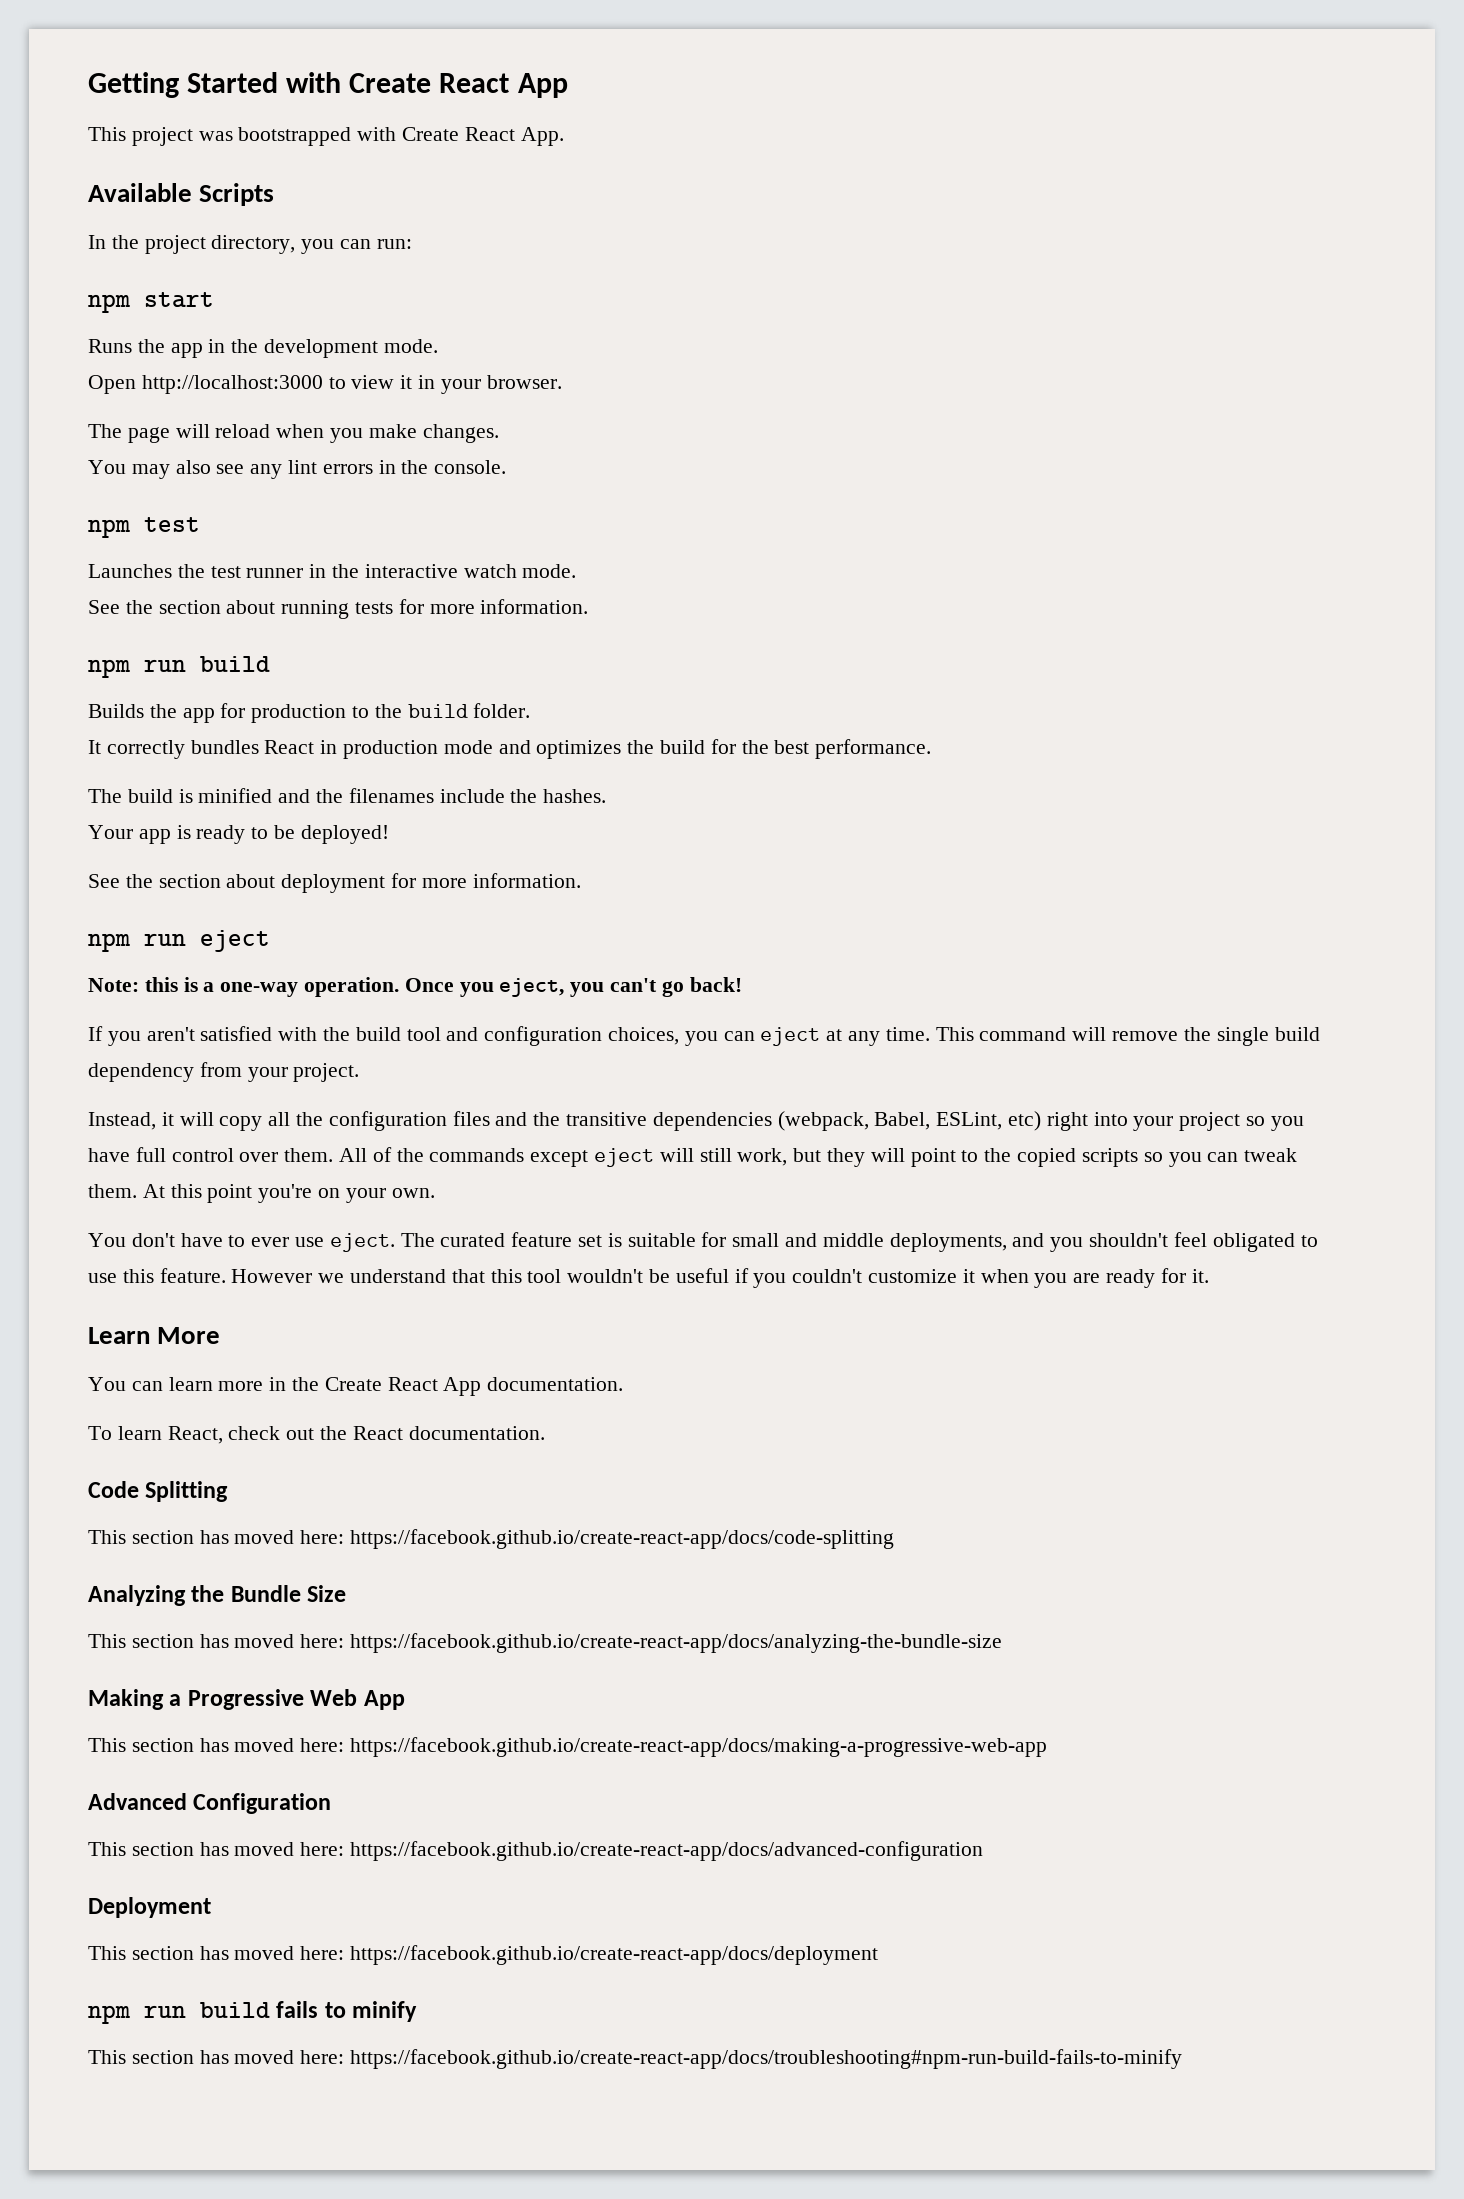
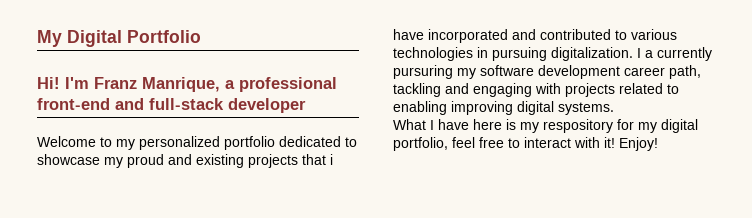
- Getting Started with Create React App
- This project was bootstrapped with Create React App.
- Available Scripts
- In the project directory, you can run:
- npm start
- Runs the app in the development mode.
- Open http://localhost:3000 to view it in your browser.
- The page will reload when you make changes.
- You may also see any lint errors in the console.
- npm test
- Launches the test runner in the interactive watch mode.
- See the section about running tests for more information.
- npm run build
- Builds the app for production to the build folder.
- It correctly bundles React in production mode and optimizes the build for the best performance.
- The build is minified and the filenames include the hashes.
- Your app is ready to be deployed!
- See the section about deployment for more information.
- npm run eject
- Note: this is a one-way operation. Once you eject, you can't go back!
- If you aren't satisfied with the build tool and configuration choices, you can eject at any time. This command will remove the single build dependency from your project.
- Instead, it will copy all the configuration files and the transitive dependencies (webpack, Babel, ESLint, etc) right into your project so you have full control over them. All of the commands except eject will still work, but they will point to the copied scripts so you can tweak them. At this point you're on your own.
- You don't have to ever use eject. The curated feature set is suitable for small and middle deployments, and you shouldn't feel obligated to use this feature. However we understand that this tool wouldn't be useful if you couldn't customize it when you are ready for it.
- Learn More
- You can learn more in the Create React App documentation.
- To learn React, check out the React documentation.
- Code Splitting
- This section has moved here: https://facebook.github.io/create-react-app/docs/code-splitting
- Analyzing the Bundle Size
- This section has moved here: https://facebook.github.io/create-react-app/docs/analyzing-the-bundle-size
- Making a Progressive Web App
- This section has moved here: https://facebook.github.io/create-react-app/docs/making-a-progressive-web-app
- Advanced Configuration
- This section has moved here: https://facebook.github.io/create-react-app/docs/advanced-configuration
- Deployment
- This section has moved here: https://facebook.github.io/create-react-app/docs/deployment
- npm run build fails to minify
- This section has moved here: https://facebook.github.io/create-react-app/docs/troubleshooting#npm-run-build-fails-to-minify
+ My Digital Portfolio
+ Hi! I'm Franz Manrique, a professional front-end and full-stack developer
+ Welcome to my personalized portfolio dedicated to showcase my proud and existing projects that i have incorporated and contributed to various technologies in pursuing digitalization. I a currently pursuring my software development career path, tackling and engaging with projects related to enabling improving digital systems.
+ What I have here is my respository for my digital portfolio, feel free to interact with it! Enjoy!

